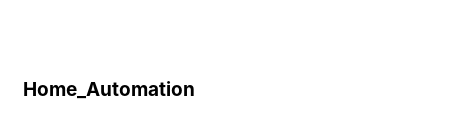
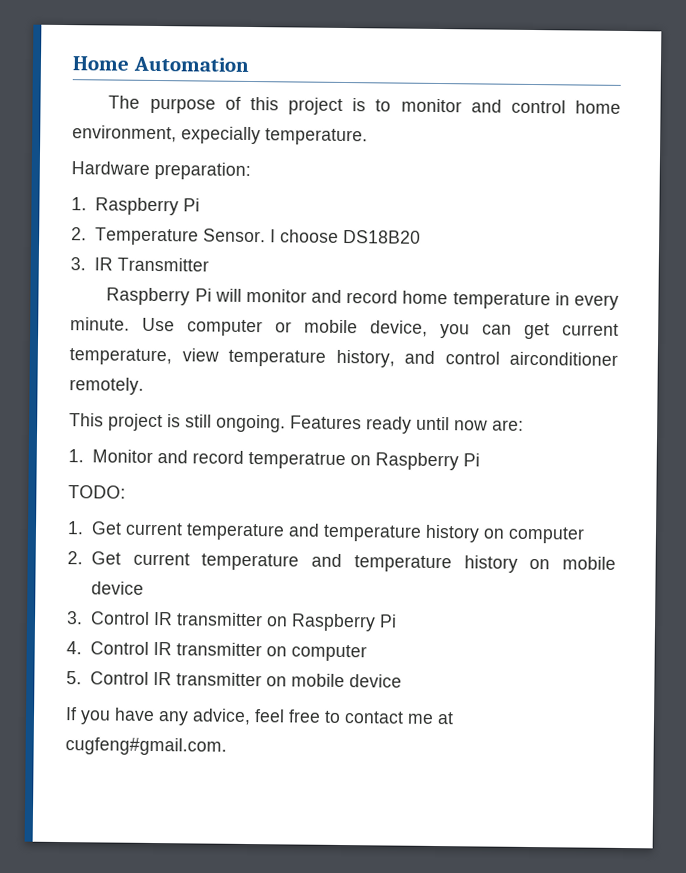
- Home_Automation
+ Home Automation
+ The purpose of this project is to monitor and control home environment, expecially temperature.
+ Hardware preparation:
+ 1. Raspberry Pi
+ 2. Temperature Sensor. I choose DS18B20
+ 3. IR Transmitter
+ Raspberry Pi will monitor and record home temperature in every minute. Use computer or mobile device, you can get current temperature, view temperature history, and control airconditioner remotely.
+ This project is still ongoing. Features ready until now are:
+ 1. Monitor and record temperatrue on Raspberry Pi
+ TODO:
+ 1. Get current temperature and temperature history on computer
+ 2. Get current temperature and temperature history on mobile device
+ 3. Control IR transmitter on Raspberry Pi
+ 4. Control IR transmitter on computer
+ 5. Control IR transmitter on mobile device
+ If you have any advice, feel free to contact me at cugfeng#gmail.com.

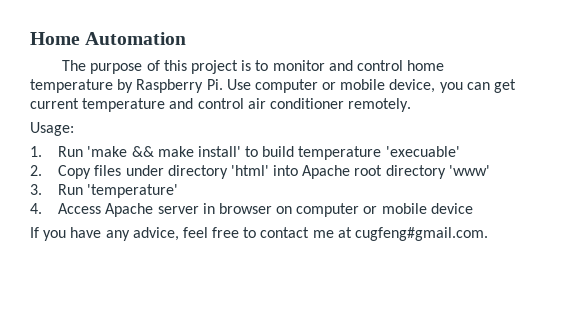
- The purpose of this project is to monitor and control home environment, expecially temperature.
- Hardware preparation:
- 1. Raspberry Pi
- 2. Temperature Sensor. I choose DS18B20
- 3. IR Transmitter
- Raspberry Pi will monitor and record home temperature in every minute. Use computer or mobile device, you can get current temperature, view temperature history, and control airconditioner remotely.
- This project is still ongoing. Features ready until now are:
- 1. Monitor and record temperatrue on Raspberry Pi
- TODO:
- 1. Get current temperature and temperature history on computer
- 2. Get current temperature and temperature history on mobile device
- 3. Control IR transmitter on Raspberry Pi
- 4. Control IR transmitter on computer
- 5. Control IR transmitter on mobile device
+ The purpose of this project is to monitor and control home temperature by Raspberry Pi. Use computer or mobile device, you can get current temperature and control air conditioner remotely.
+ Usage:
+ 1. Run 'make && make install' to build temperature 'execuable'
+ 2. Copy files under directory 'html' into Apache root directory 'www'
+ 3. Run 'temperature'
+ 4. Access Apache server in browser on computer or mobile device

